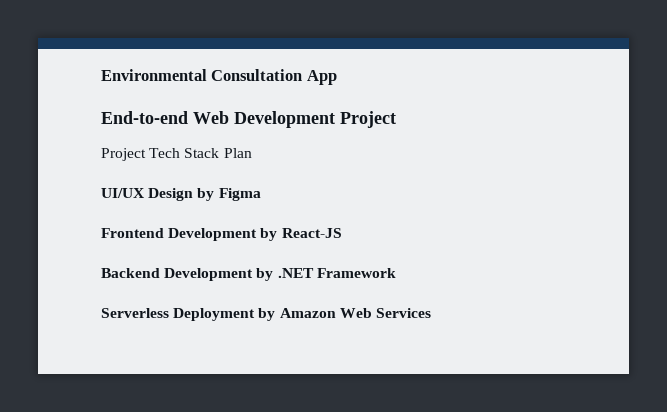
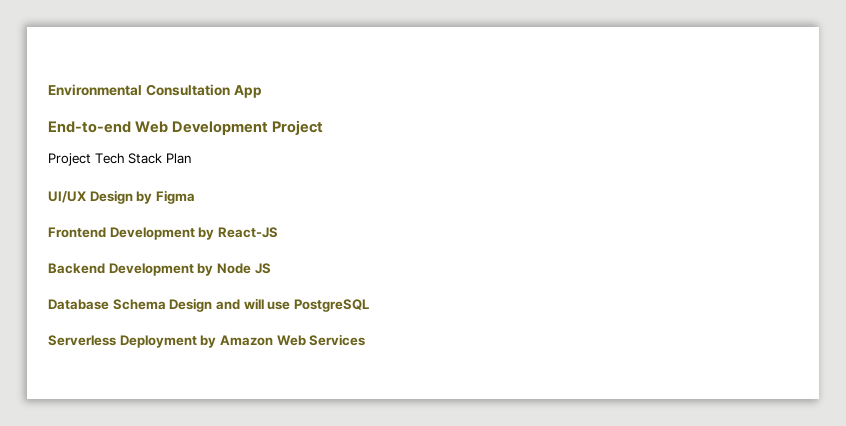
- Backend Development by .NET Framework
+ Backend Development by Node JS
+ Database Schema Design and will use PostgreSQL

